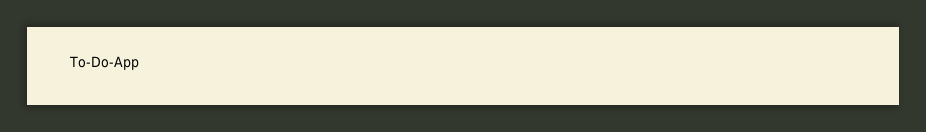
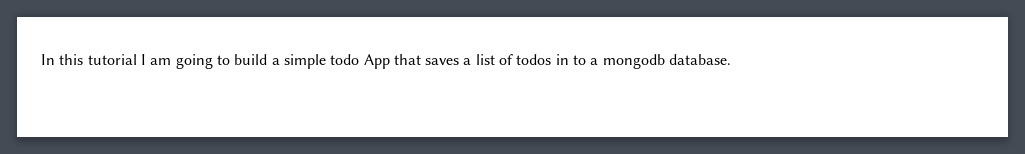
- To-Do-App
+ In this tutorial I am going to build a simple todo App that saves a list of todos in to a mongodb database.

